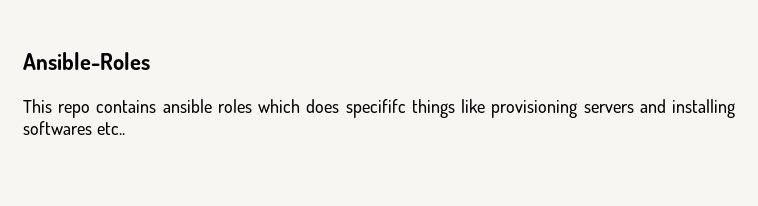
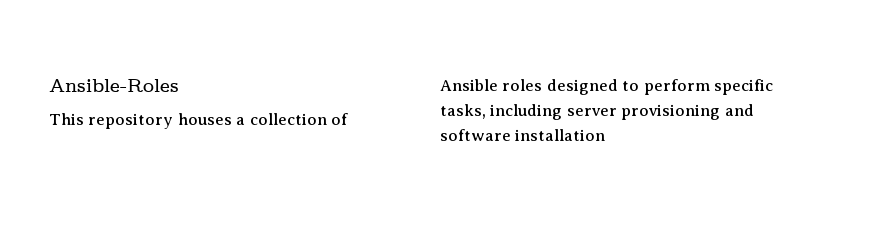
- This repo contains ansible roles which does specififc things like provisioning servers and installing softwares etc..
+ This repository houses a collection of Ansible roles designed to perform specific tasks, including server provisioning and software installation

